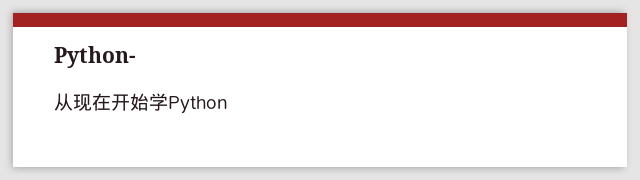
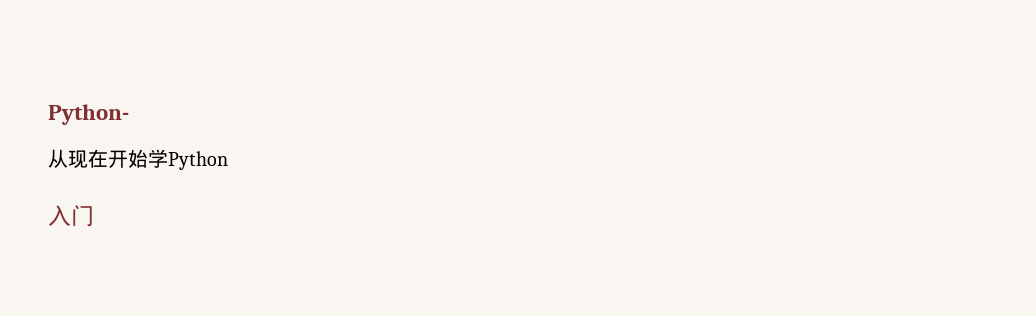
+ 入门

